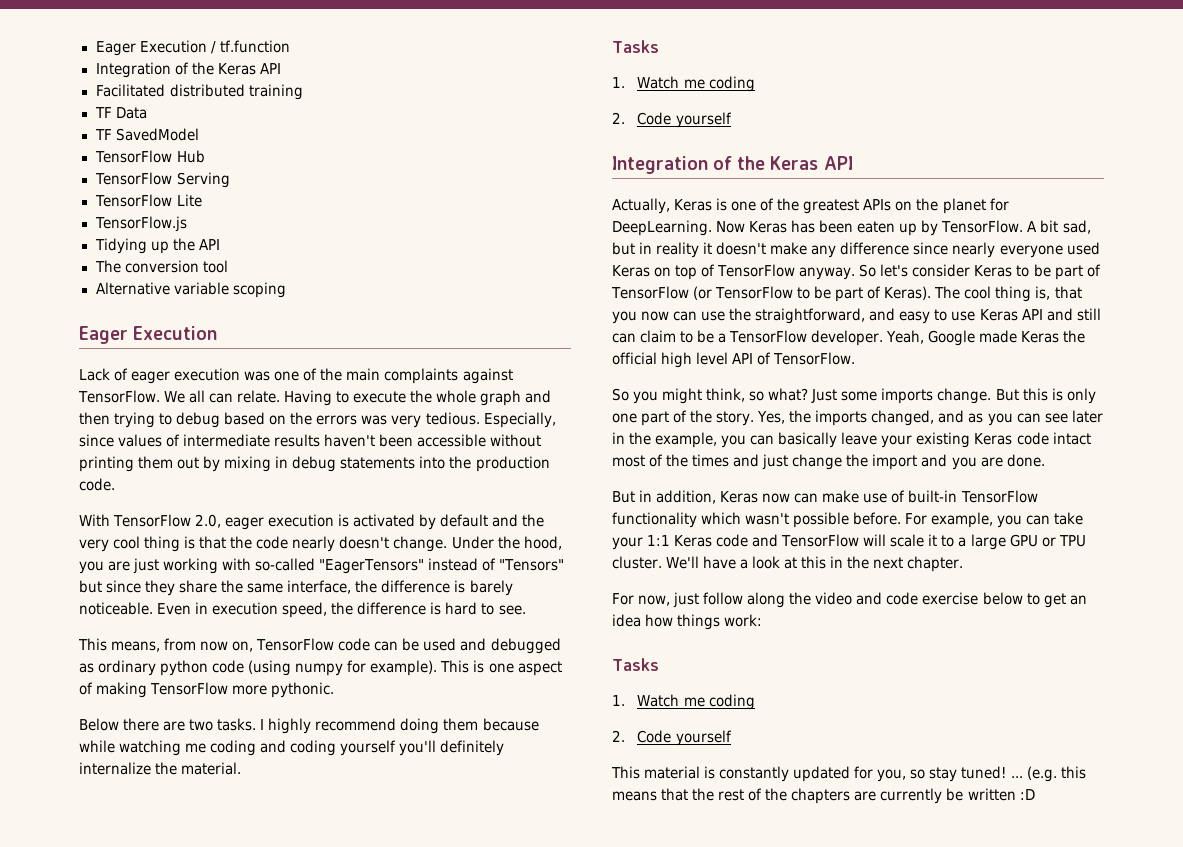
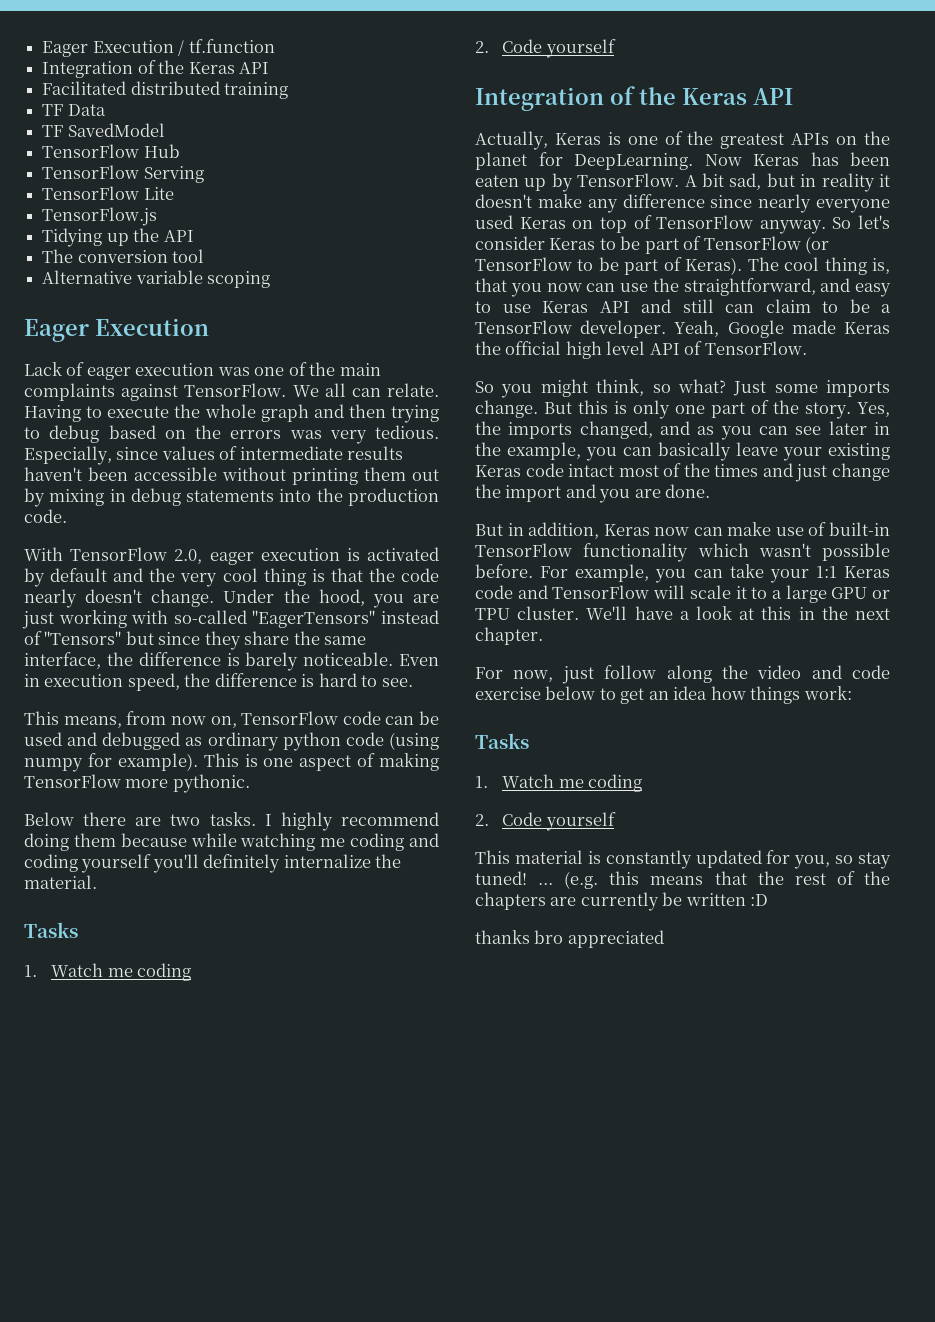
+ thanks bro appreciated

